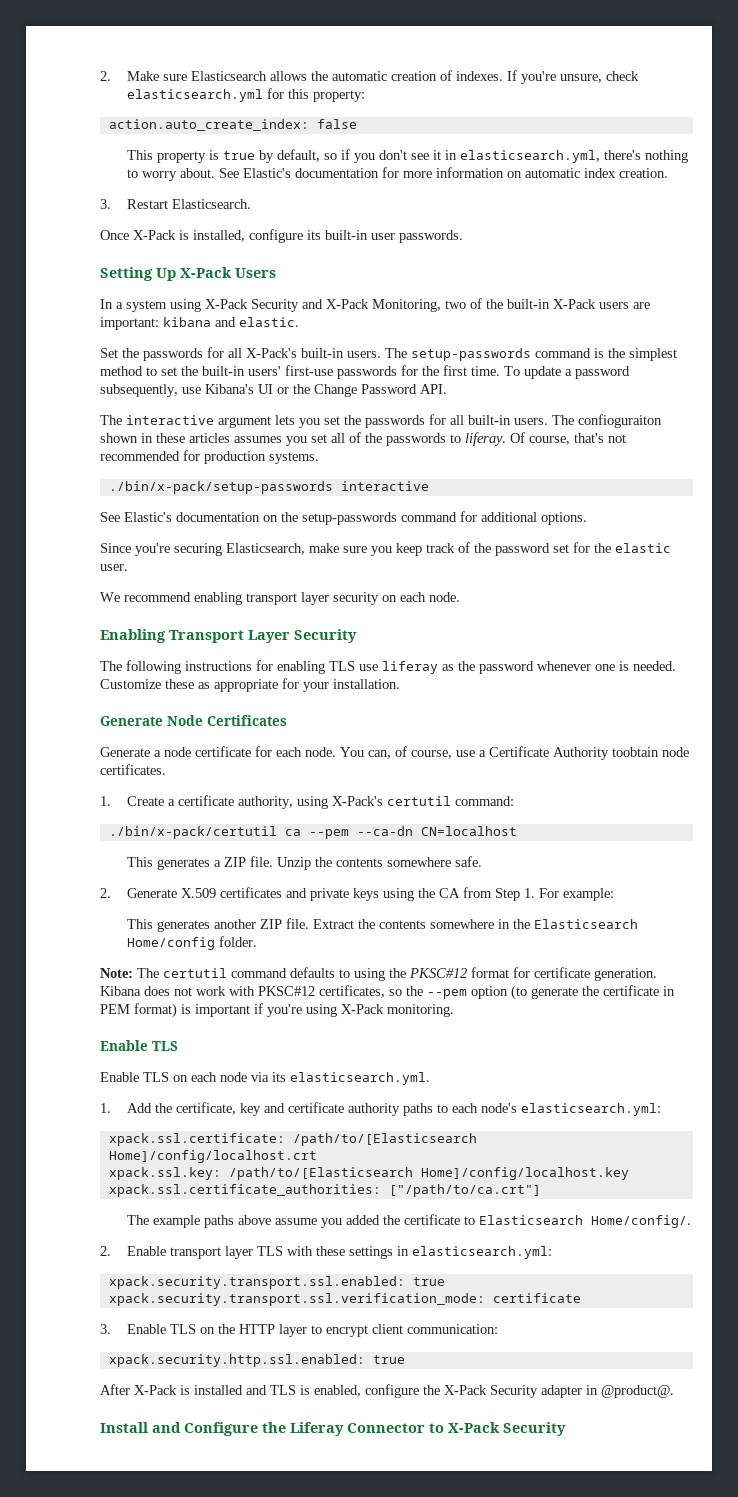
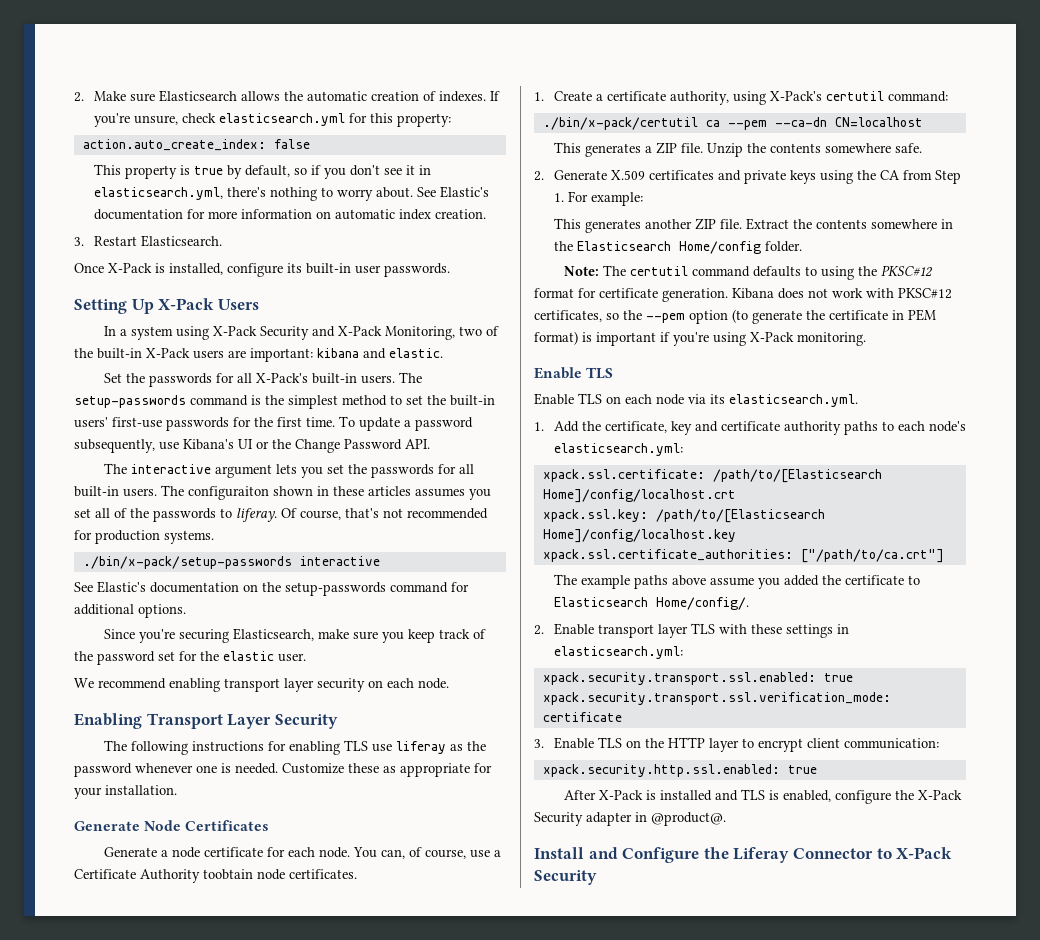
- The confioguraiton shown in these articles assumes you set all of the passwords to liferay.
+ The configuraiton shown in these articles assumes you set all of the passwords to liferay.

